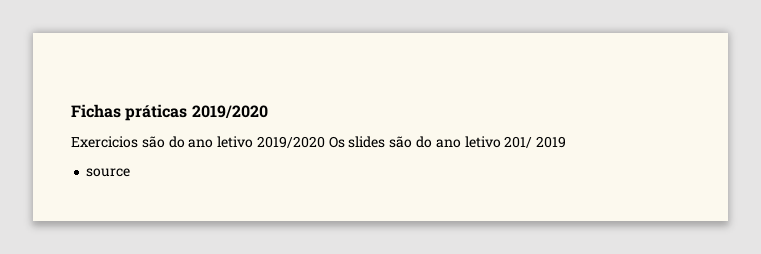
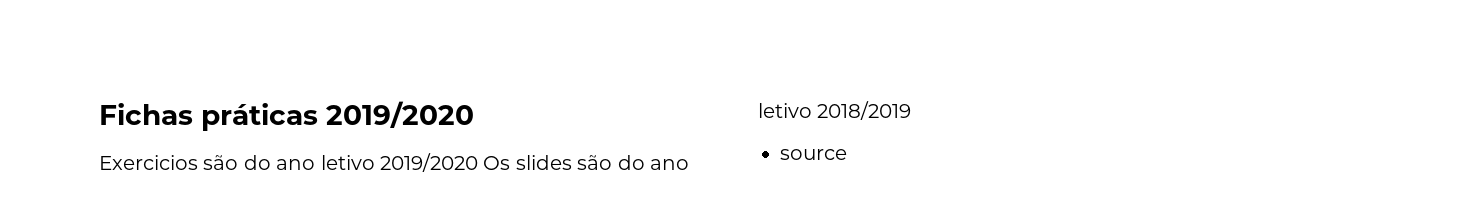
- Exercicios são do ano letivo 2019/2020 Os slides são do ano letivo 201/ 2019
+ Exercicios são do ano letivo 2019/2020 Os slides são do ano letivo 2018/2019

